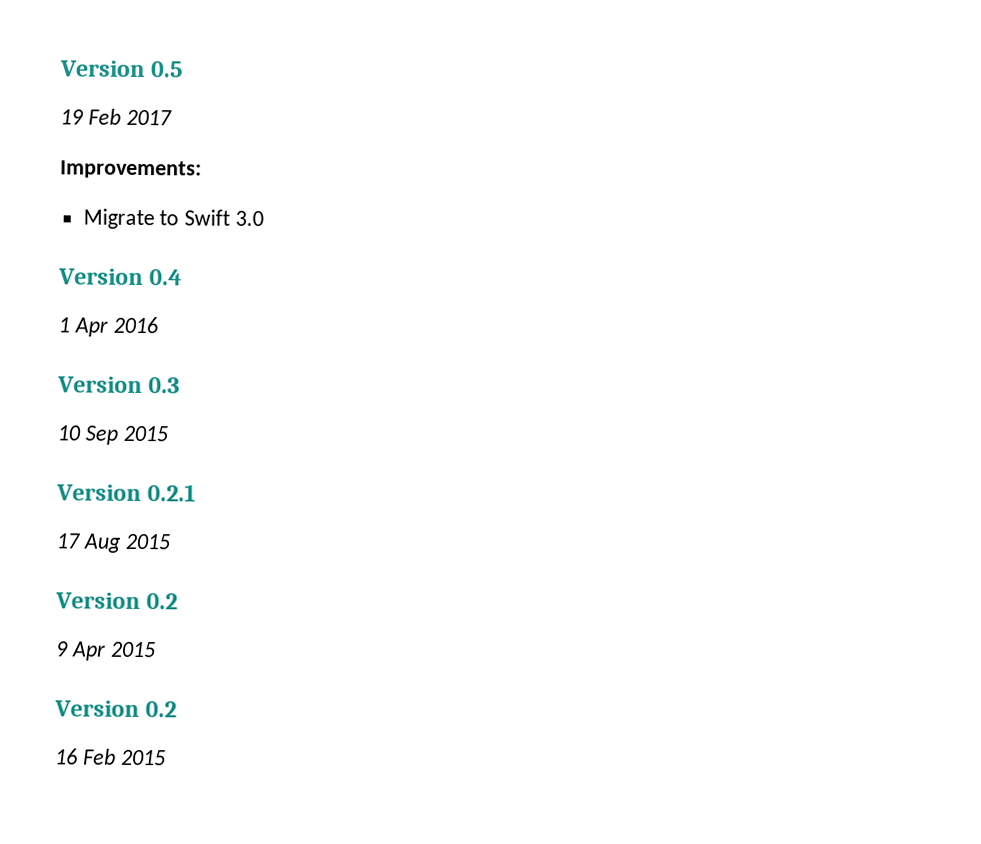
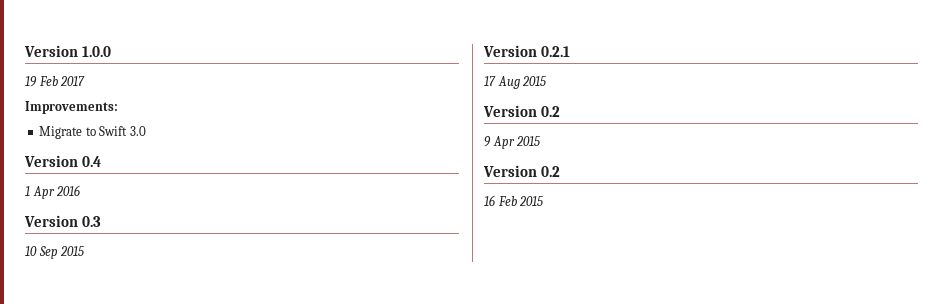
- Version 0.5
+ Version 1.0.0

